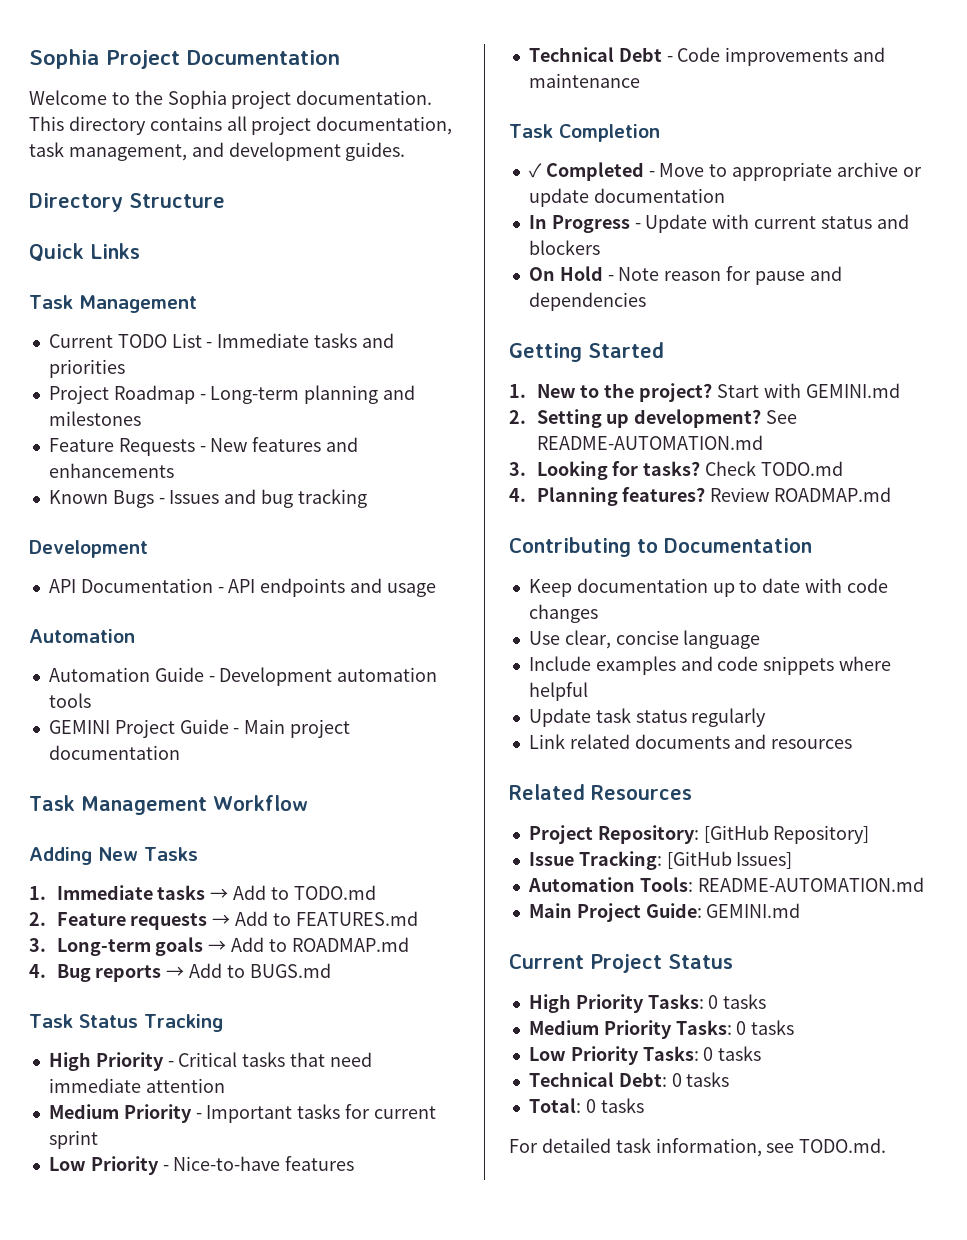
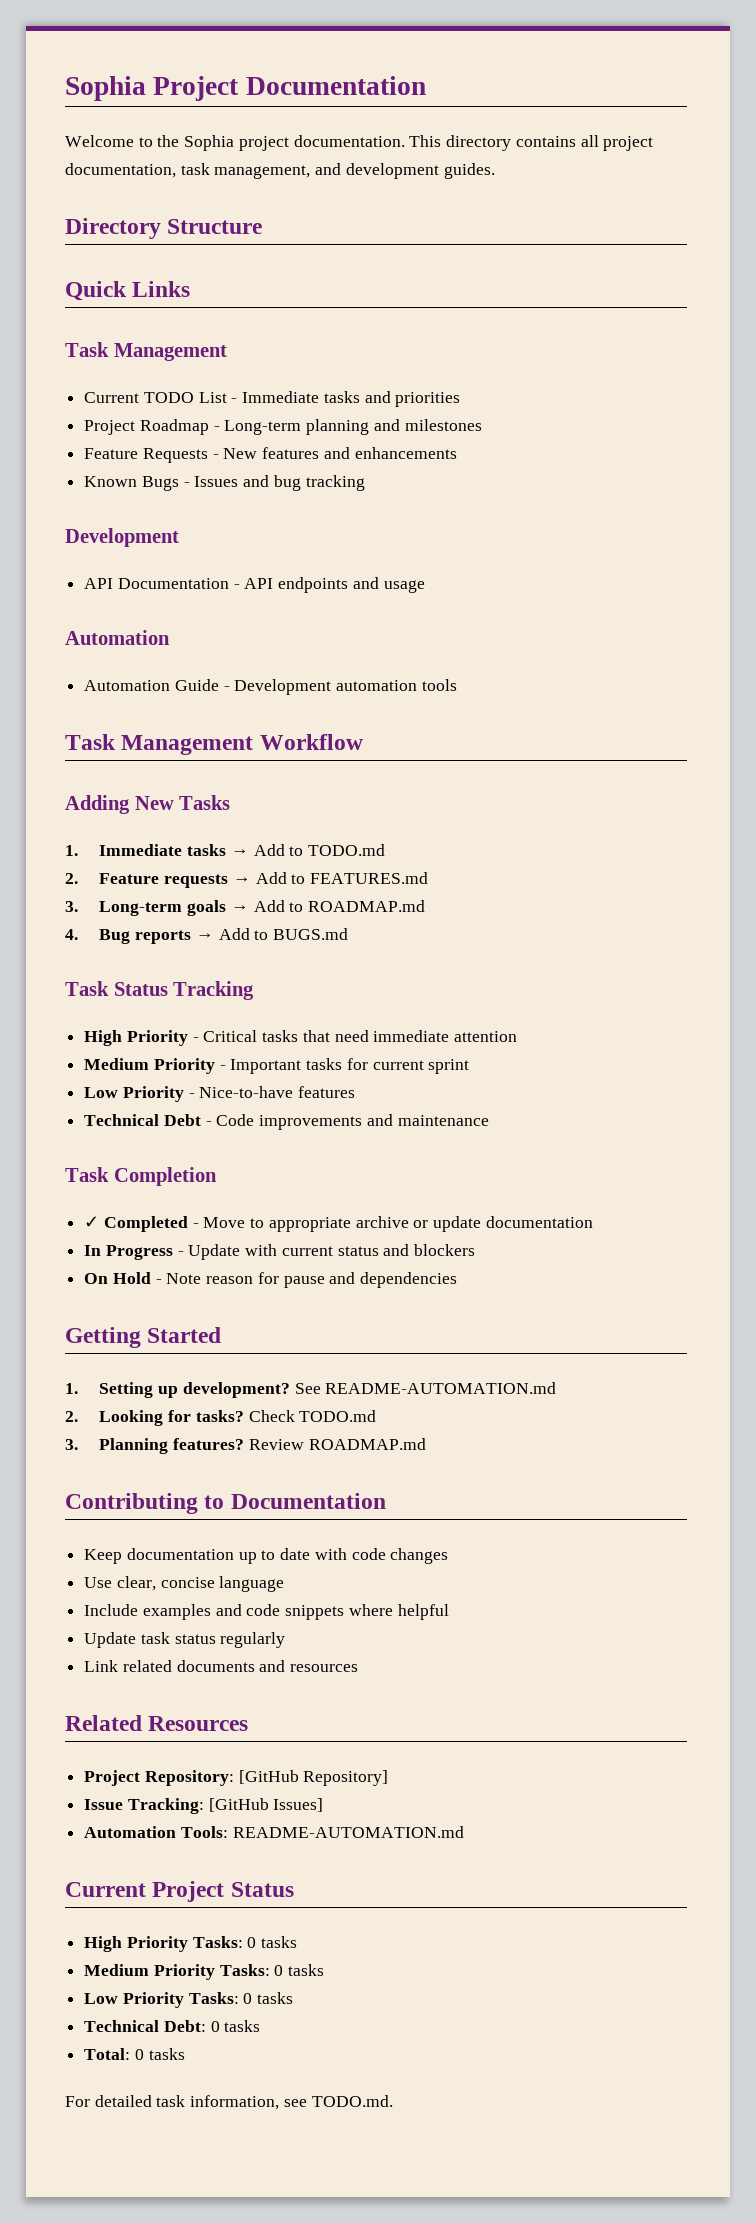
- GEMINI Project Guide - Main project documentation
- 1. New to the project? Start with GEMINI.md
- 2. Setting up development?
+ 1. Setting up development?
- 3. Looking for tasks?
+ 2. Looking for tasks?
- 4. Planning features?
+ 3. Planning features?
- Main Project Guide: GEMINI.md

